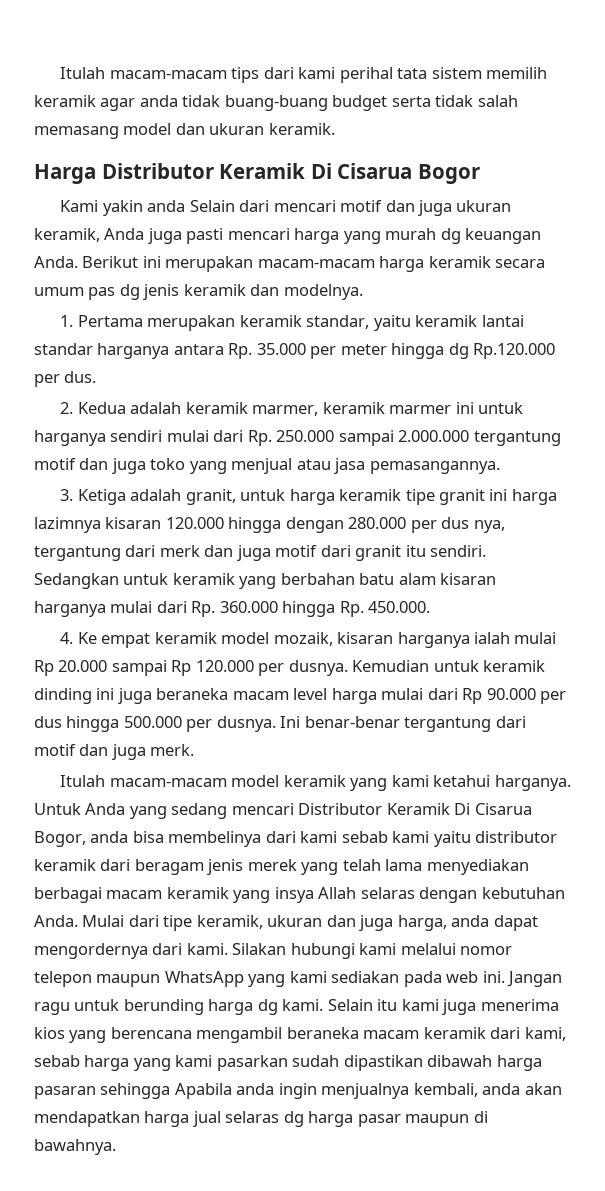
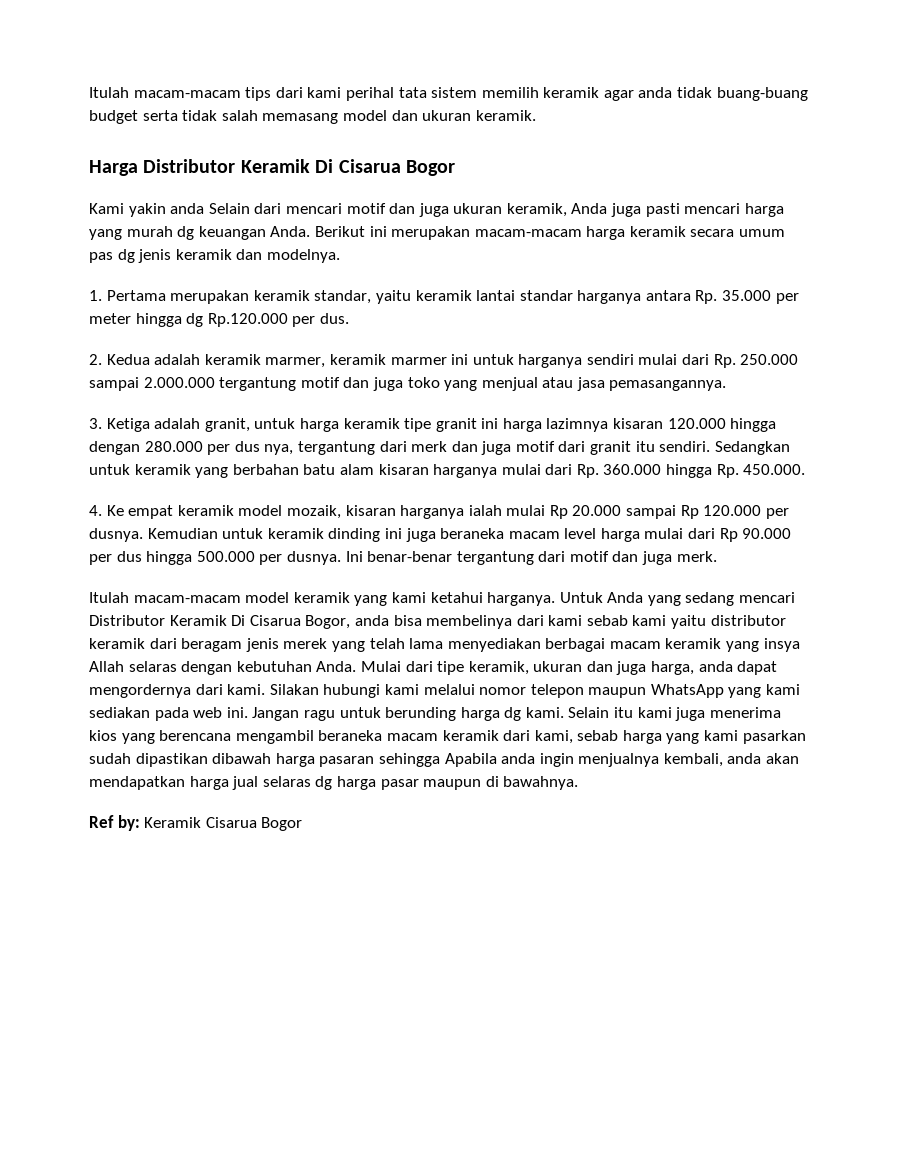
+ Ref by: Keramik Cisarua Bogor

